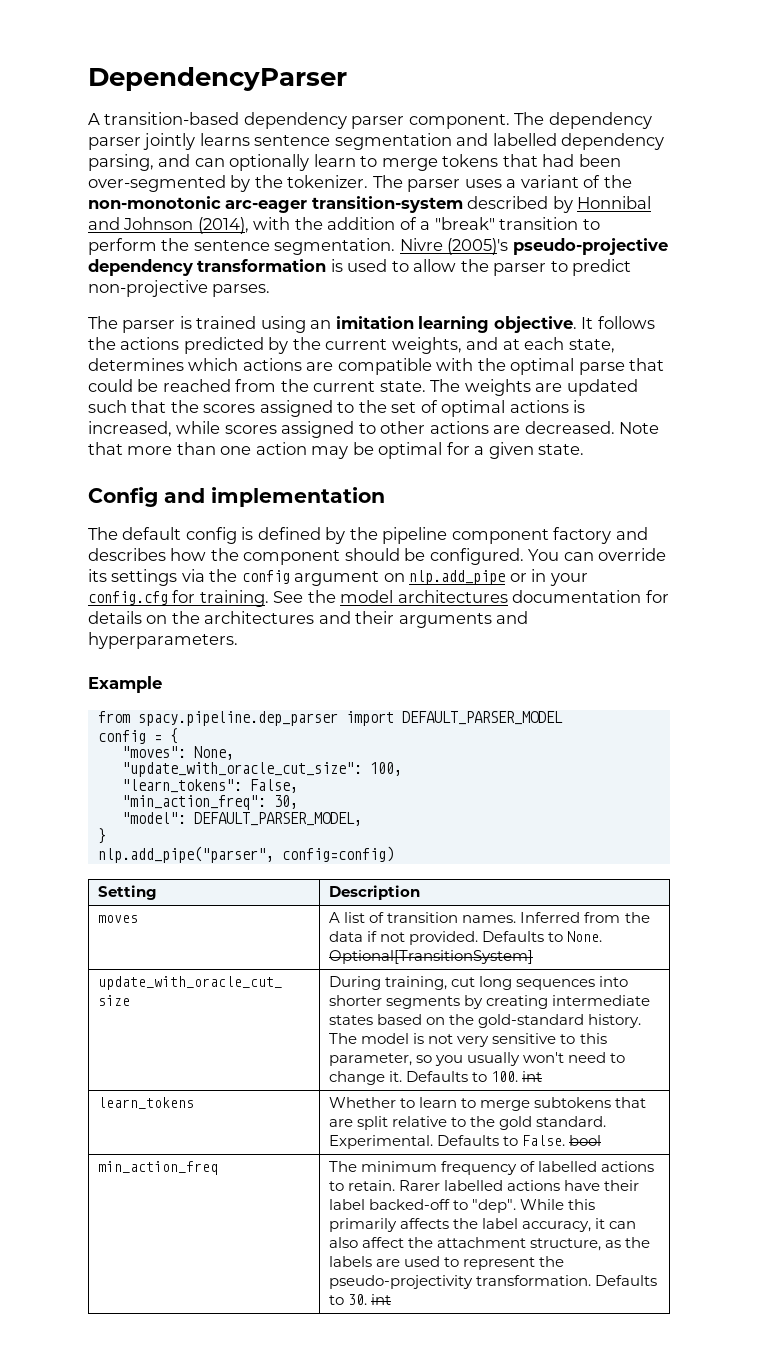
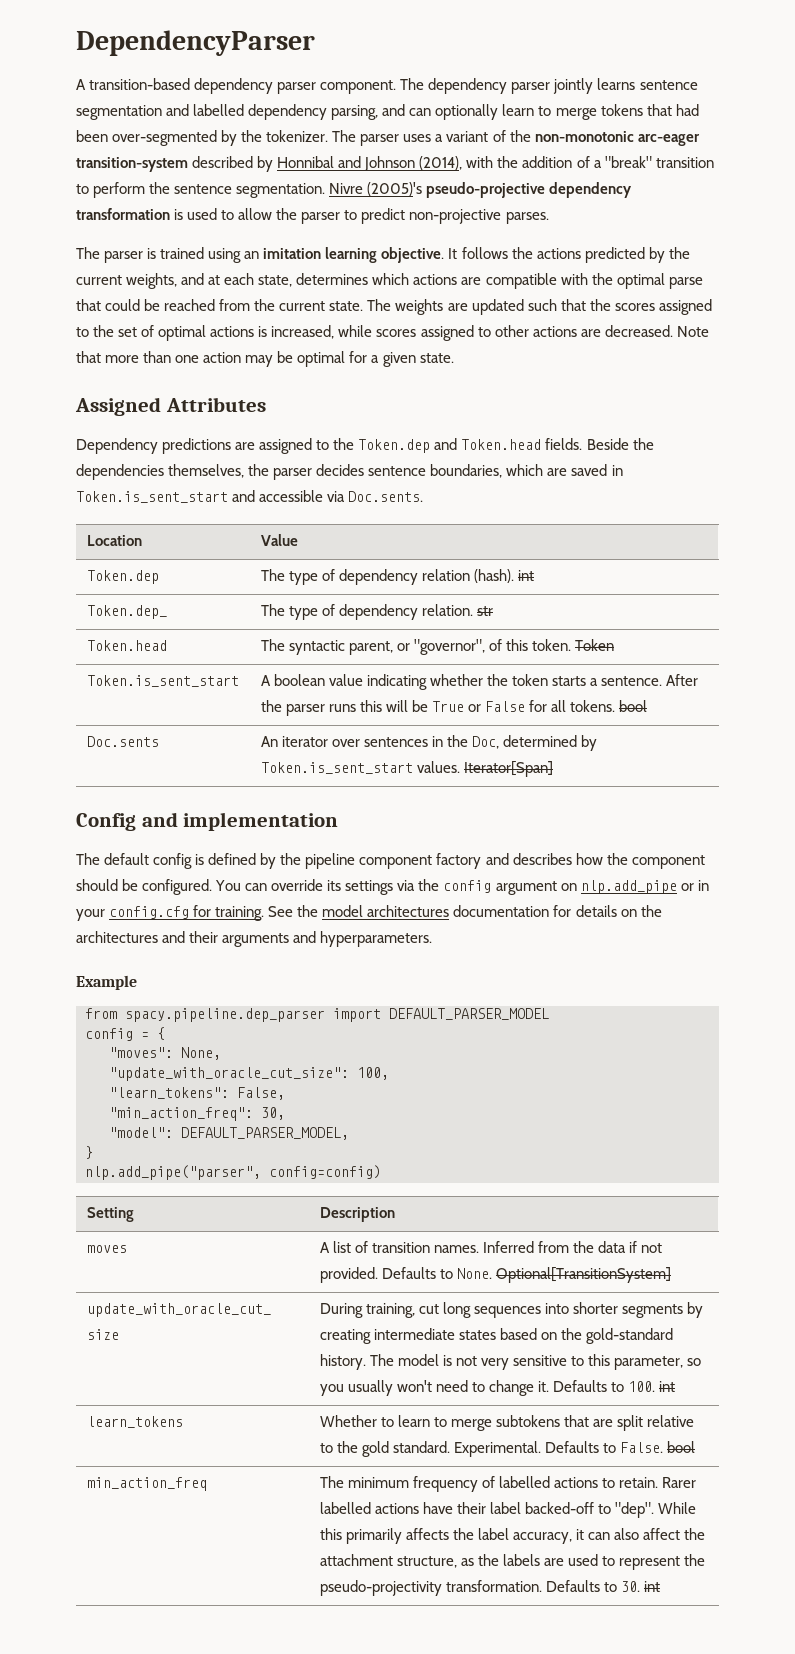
+ Assigned Attributes
+ Dependency predictions are assigned to the Token.dep and Token.head fields. Beside the dependencies themselves, the parser decides sentence boundaries, which are saved in Token.is_sent_start and accessible via Doc.sents.
+ Location | Value
+ Token.dep | The type of dependency relation (hash). int
+ Token.dep_ | The type of dependency relation. str
+ Token.head | The syntactic parent, or "governor", of this token. Token
+ Token.is_sent_start | A boolean value indicating whether the token starts a sentence. After the parser runs this will be True or False for all tokens. bool
+ Doc.sents | An iterator over sentences in the Doc, determined by Token.is_sent_start values. Iterator[Span]

